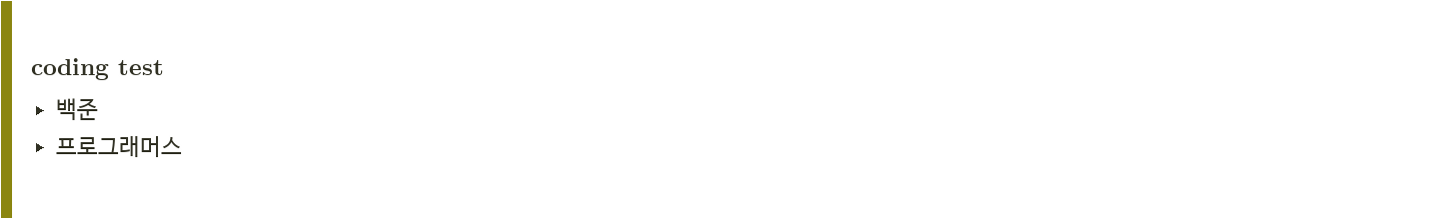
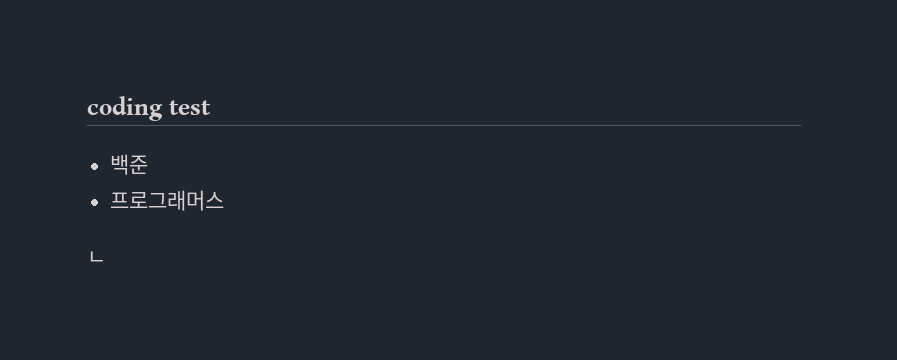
+ ㄴ

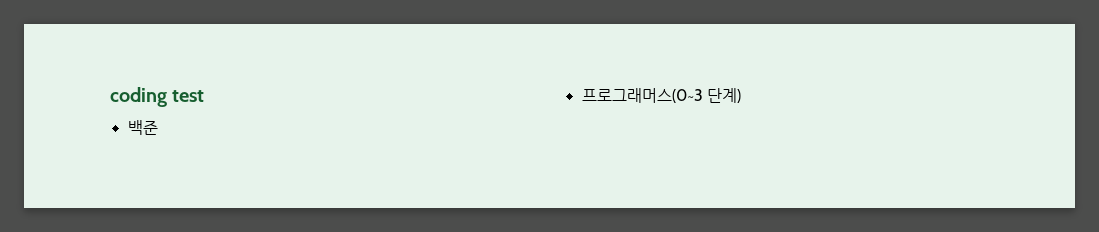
- 프로그래머스
- ㄴ
+ 프로그래머스(0~3 단계)

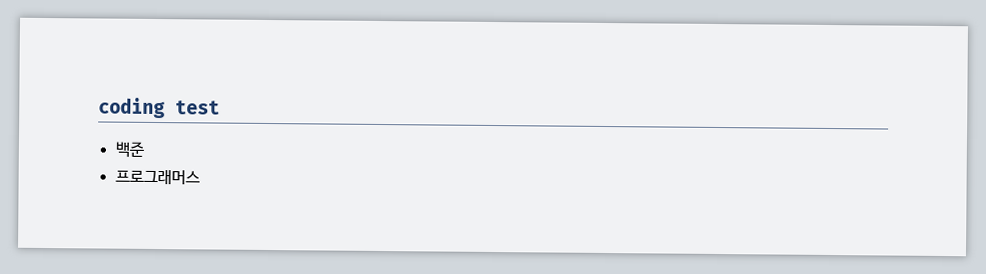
- 프로그래머스(0~3 단계)
+ 프로그래머스

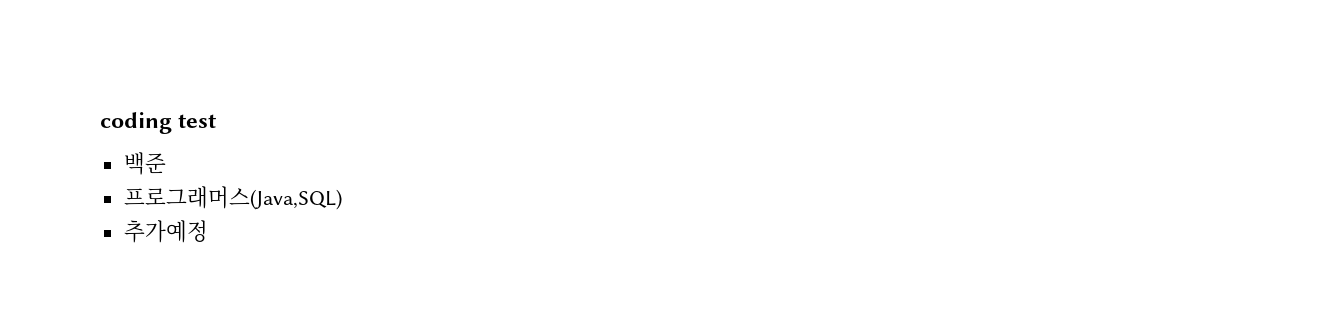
- 프로그래머스
+ 프로그래머스(Java,SQL)
+ 추가예정

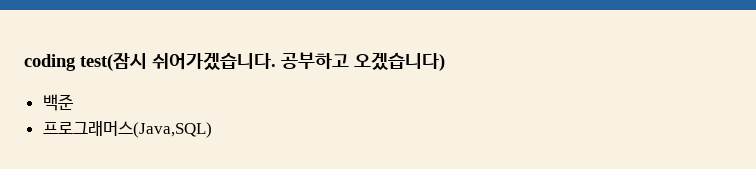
- coding test
+ coding test(잠시 쉬어가겠습니다. 공부하고 오겠습니다)
- 추가예정

